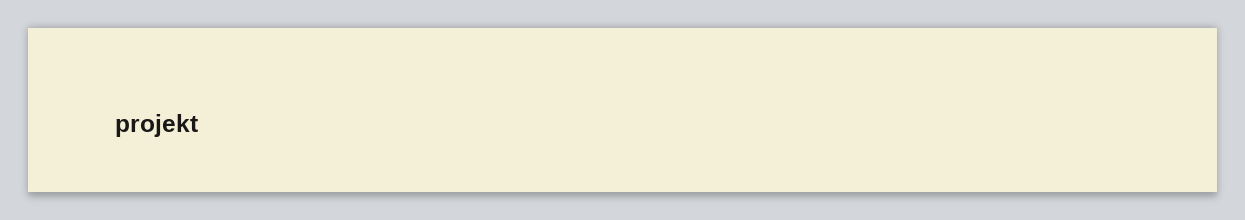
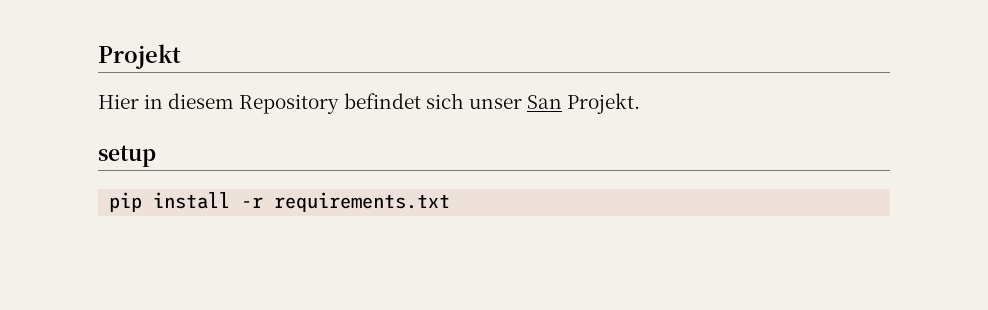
- projekt
+ Projekt
+ Hier in diesem Repository befindet sich unser San Projekt.
+ setup
+ pip install -r requirements.txt

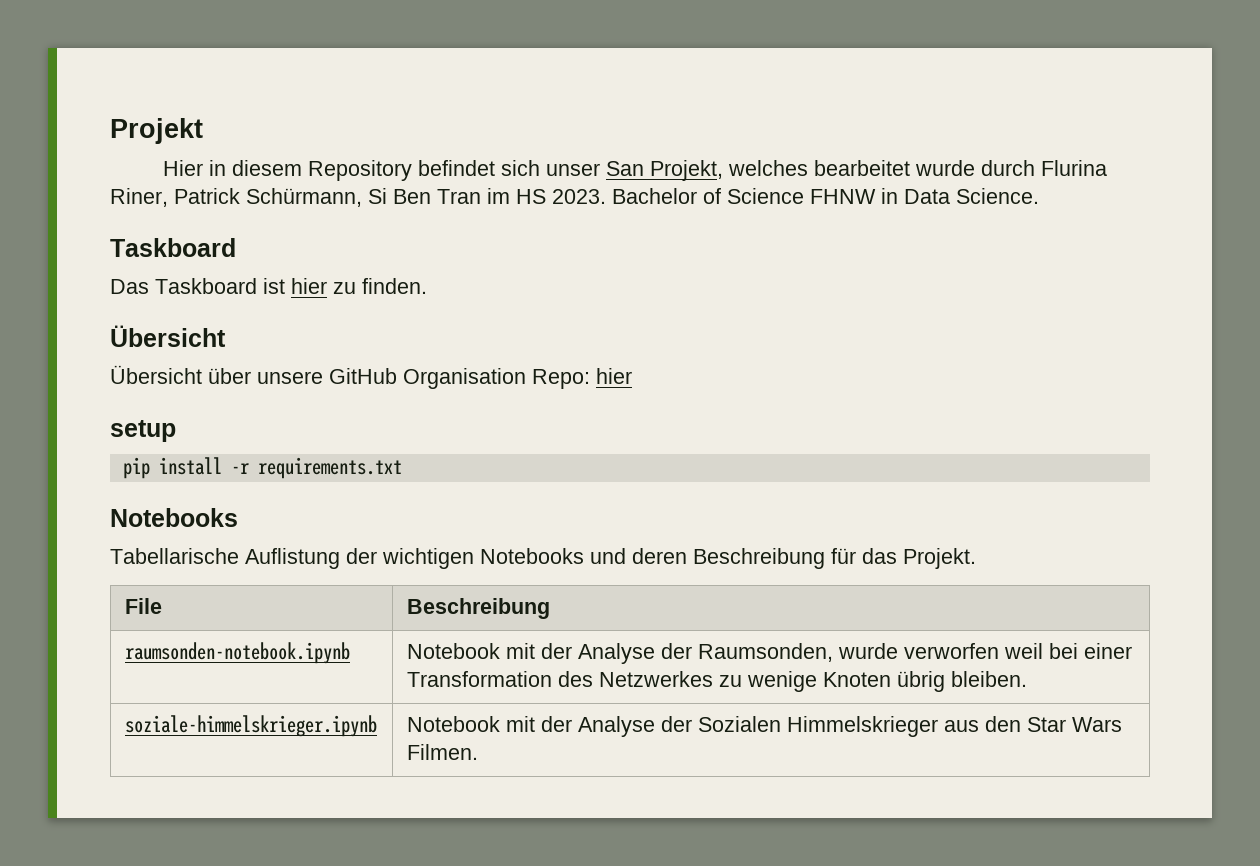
- Hier in diesem Repository befindet sich unser San Projekt.
+ Hier in diesem Repository befindet sich unser San Projekt, welches bearbeitet wurde durch Flurina Riner, Patrick Schürmann, Si Ben Tran im HS 2023. Bachelor of Science FHNW in Data Science.
+ Taskboard
+ Das Taskboard ist hier zu finden.
+ Übersicht
+ Übersicht über unsere GitHub Organisation Repo: hier
  pip install -r requirements.txt
+ Notebooks
+ Tabellarische Auflistung der wichtigen Notebooks und deren Beschreibung für das Projekt.
+ File | Beschreibung
+ raumsonden-notebook.ipynb | Notebook mit der Analyse der Raumsonden, wurde verworfen weil bei einer Transformation des Netzwerkes zu wenige Knoten übrig bleiben.
+ soziale-himmelskrieger.ipynb | Notebook mit der Analyse der Sozialen Himmelskrieger aus den Star Wars Filmen.

